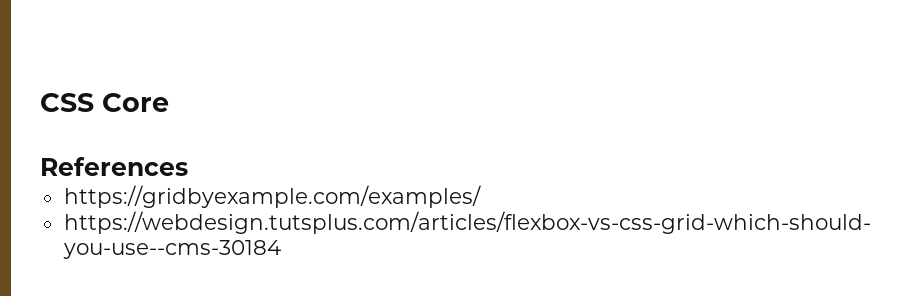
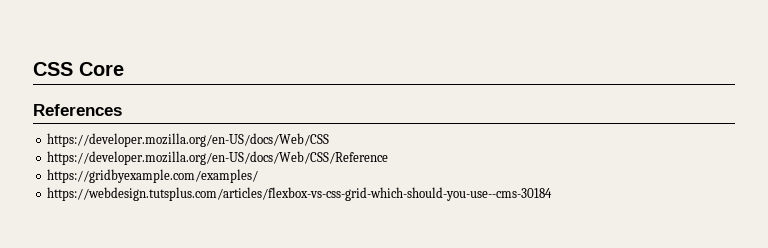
+ https://developer.mozilla.org/en-US/docs/Web/CSS
+ https://developer.mozilla.org/en-US/docs/Web/CSS/Reference

